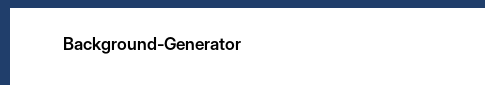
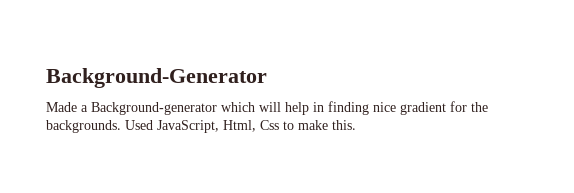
+ Made a Background-generator which will help in finding nice gradient for the backgrounds. Used JavaScript, Html, Css to make this.

